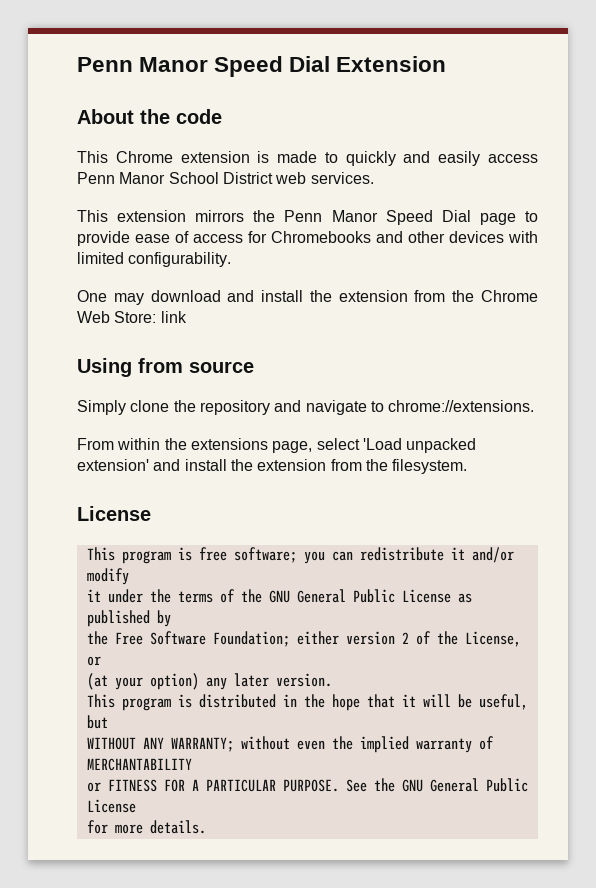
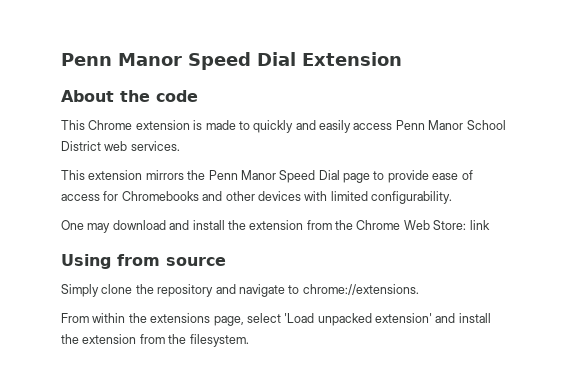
  From within the extensions page, select 'Load unpacked extension' and install the extension from the filesystem.
- License
- This program is free software; you can redistribute it and/or modify
- it under the terms of the GNU General Public License as published by
- the Free Software Foundation; either version 2 of the License, or
- (at your option) any later version.
- This program is distributed in the hope that it will be useful, but
- WITHOUT ANY WARRANTY; without even the implied warranty of MERCHANTABILITY
- or FITNESS FOR A PARTICULAR PURPOSE. See the GNU General Public License
- for more details.

